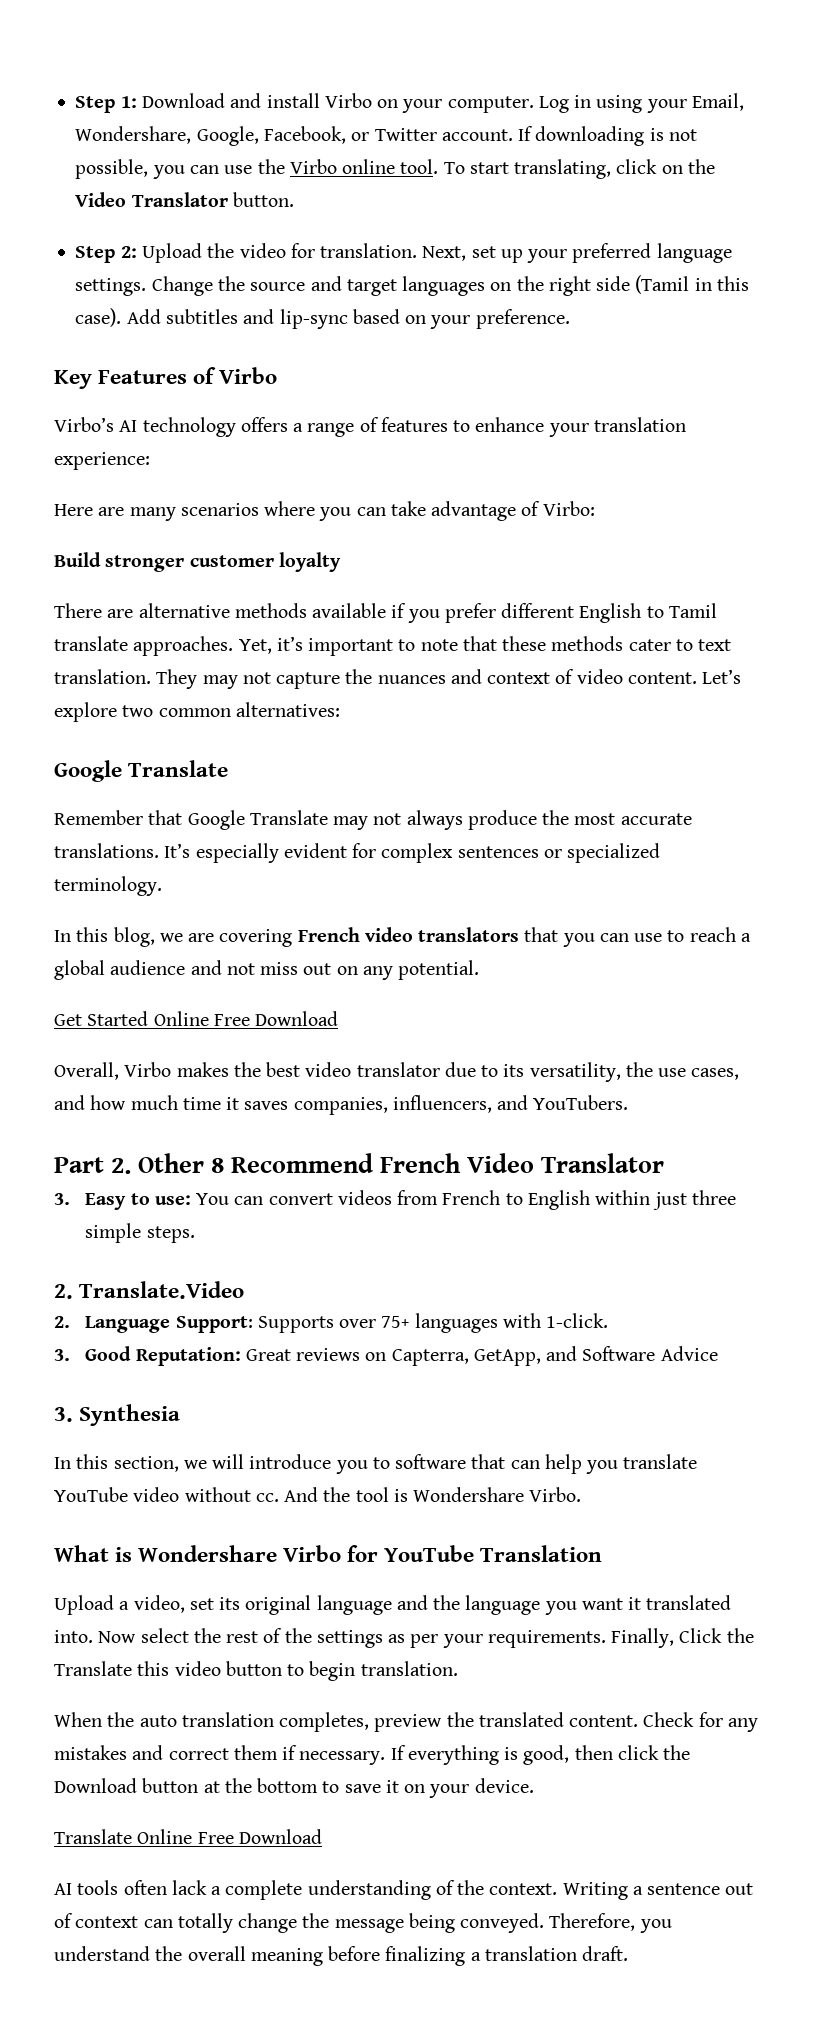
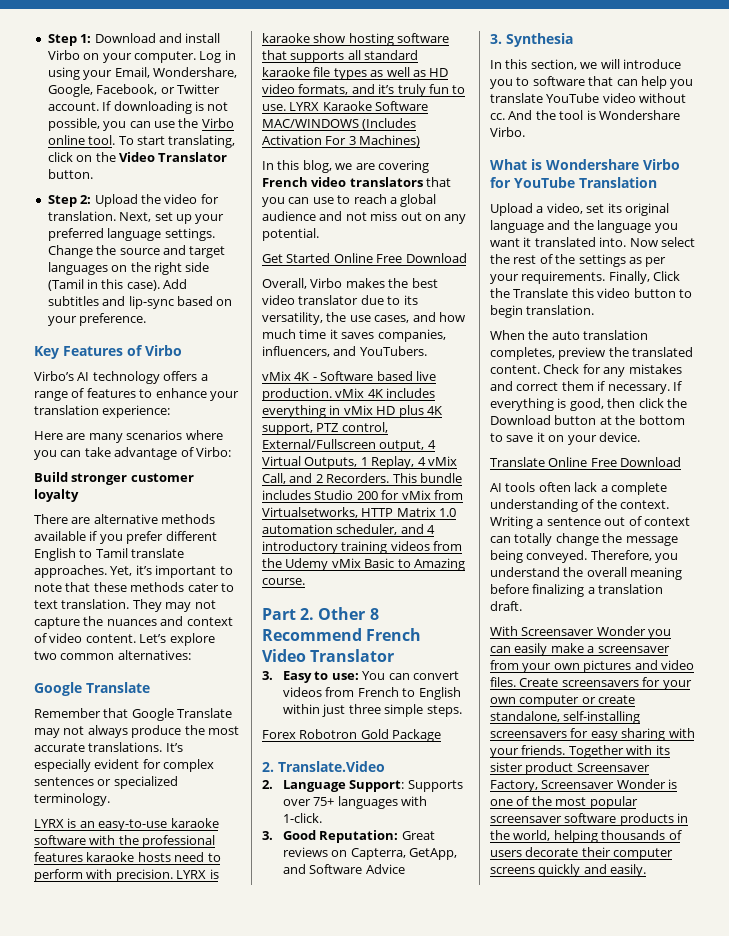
+ LYRX is an easy-to-use karaoke software with the professional features karaoke hosts need to perform with precision. LYRX is karaoke show hosting software that supports all standard karaoke file types as well as HD video formats, and it’s truly fun to use. LYRX Karaoke Software MAC/WINDOWS (Includes Activation For 3 Machines)
+ vMix 4K - Software based live production. vMix 4K includes everything in vMix HD plus 4K support, PTZ control, External/Fullscreen output, 4 Virtual Outputs, 1 Replay, 4 vMix Call, and 2 Recorders. This bundle includes Studio 200 for vMix from Virtualsetworks, HTTP Matrix 1.0 automation scheduler, and 4 introductory training videos from the Udemy vMix Basic to Amazing course.
+ Forex Robotron Gold Package
+ With Screensaver Wonder you can easily make a screensaver from your own pictures and video files. Create screensavers for your own computer or create standalone, self-installing screensavers for easy sharing with your friends. Together with its sister product Screensaver Factory, Screensaver Wonder is one of the most popular screensaver software products in the world, helping thousands of users decorate their computer screens quickly and easily.

